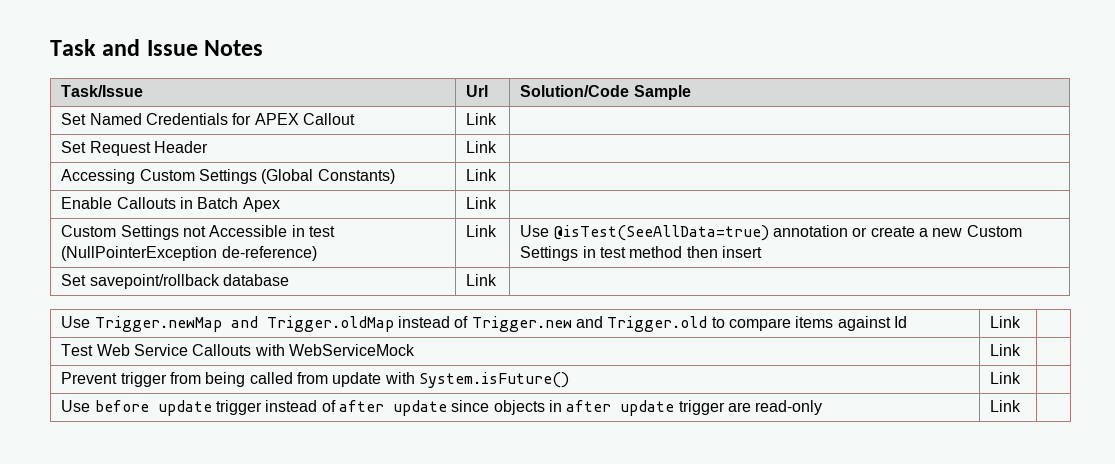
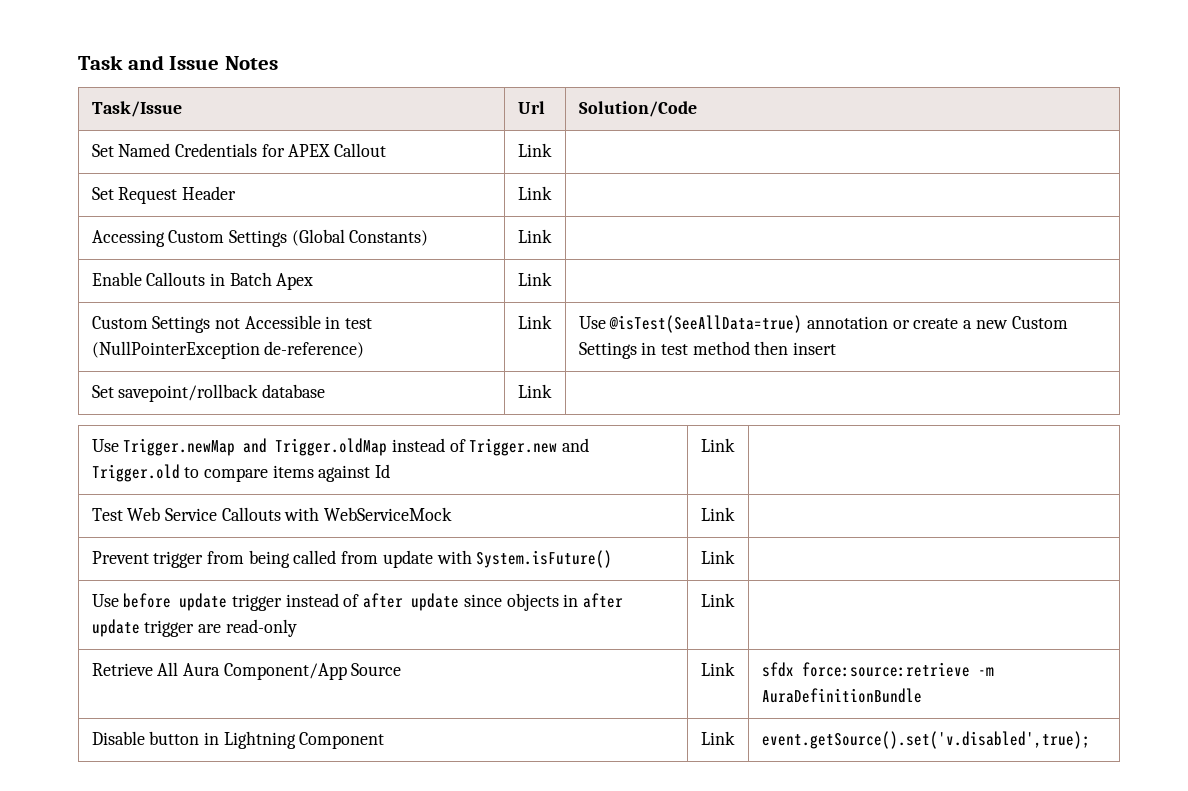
- Task/Issue | Url | Solution/Code Sample
+ Task/Issue | Url | Solution/Code
+ Retrieve All Aura Component/App Source | Link | sfdx force:source:retrieve -m AuraDefinitionBundle
+ Disable button in Lightning Component | Link | event.getSource().set('v.disabled',true);

